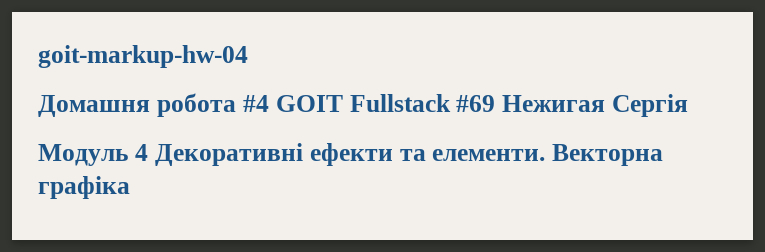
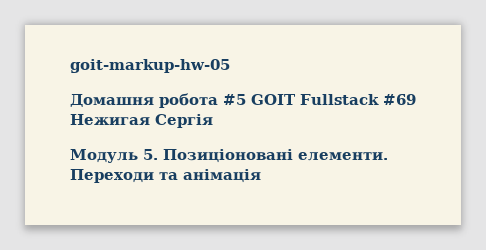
- goit-markup-hw-04
+ goit-markup-hw-05
- Домашня робота #4 GOIT Fullstack #69 Нежигая Сергія
+ Домашня робота #5 GOIT Fullstack #69 Нежигая Сергія
- Модуль 4 Декоративні ефекти та елементи. Векторна графіка
+ Модуль 5. Позиціоновані елементи. Переходи та анімація

